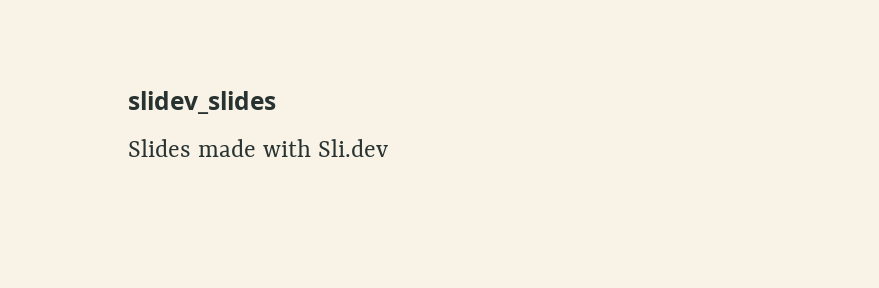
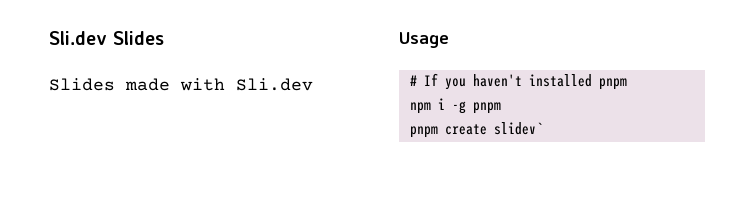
- slidev_slides
+ Sli.dev Slides
+ Usage
+ # If you haven't installed pnpm
+ npm i -g pnpm
+ pnpm create slidev`

